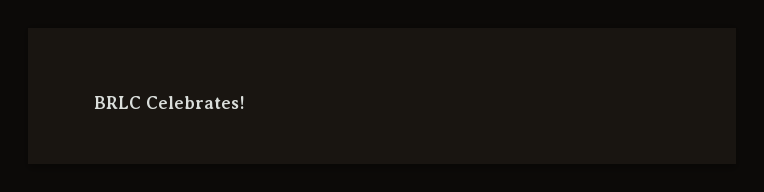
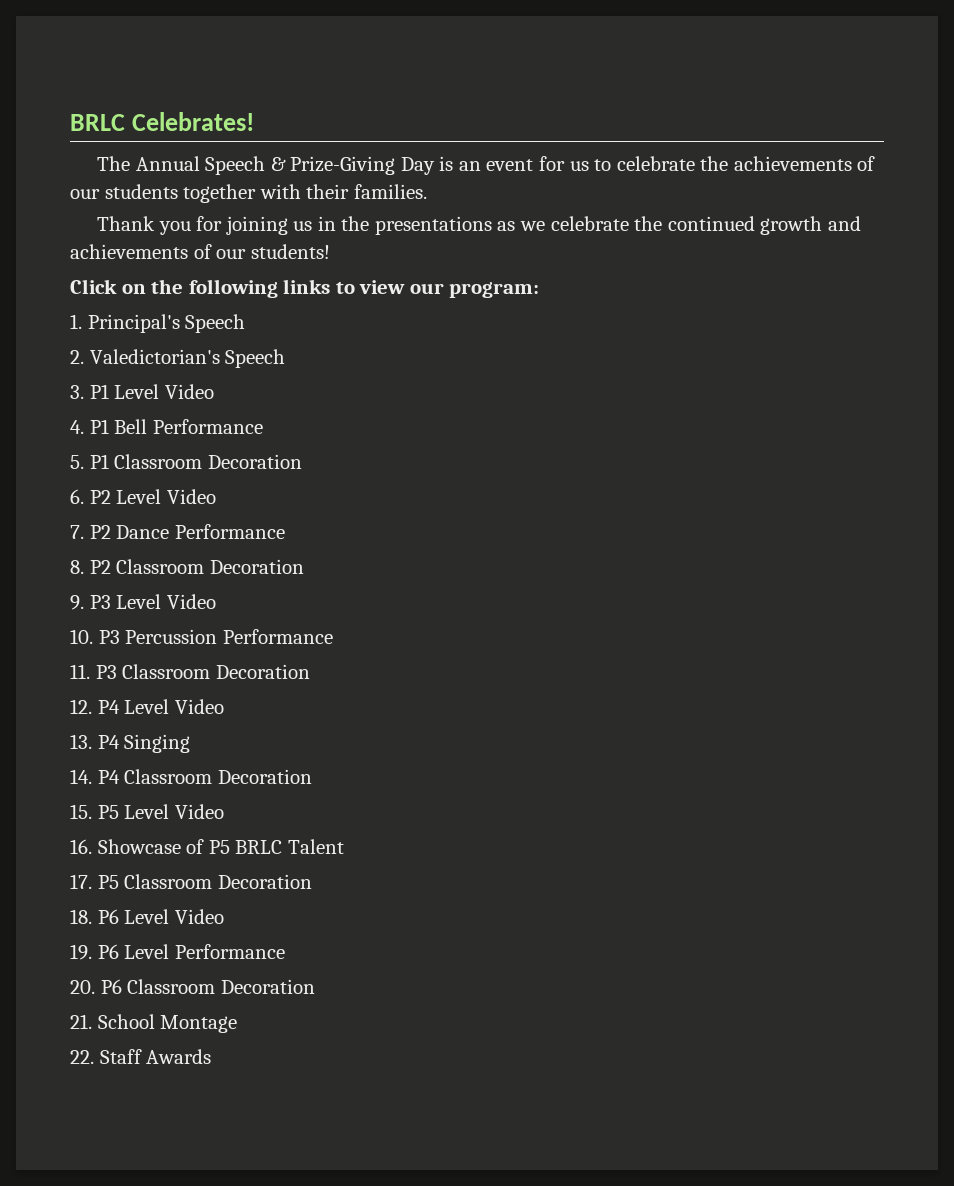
+ The Annual Speech & Prize-Giving Day is an event for us to celebrate the achievements of our students together with their families.
+ Thank you for joining us in the presentations as we celebrate the continued growth and achievements of our students!
+ Click on the following links to view our program:
+ 1. Principal's Speech
+ 2. Valedictorian's Speech
+ 3. P1 Level Video
+ 4. P1 Bell Performance
+ 5. P1 Classroom Decoration
+ 6. P2 Level Video
+ 7. P2 Dance Performance
+ 8. P2 Classroom Decoration
+ 9. P3 Level Video
+ 10. P3 Percussion Performance
+ 11. P3 Classroom Decoration
+ 12. P4 Level Video
+ 13. P4 Singing
+ 14. P4 Classroom Decoration
+ 15. P5 Level Video
+ 16. Showcase of P5 BRLC Talent
+ 17. P5 Classroom Decoration
+ 18. P6 Level Video
+ 19. P6 Level Performance
+ 20. P6 Classroom Decoration
+ 21. School Montage
+ 22. Staff Awards

